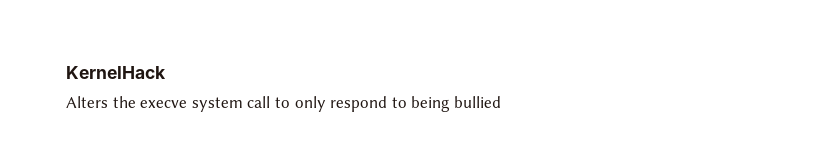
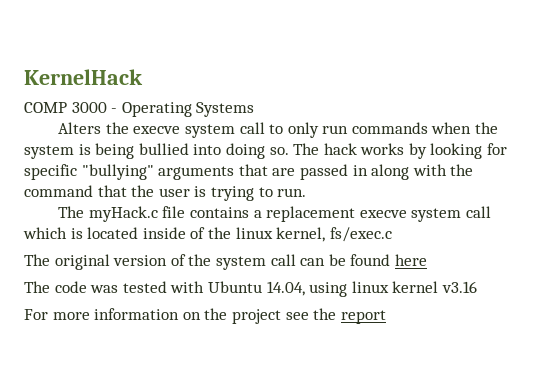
+ COMP 3000 - Operating Systems
- Alters the execve system call to only respond to being bullied
+ Alters the execve system call to only run commands when the system is being bullied into doing so. The hack works by looking for specific "bullying" arguments that are passed in along with the command that the user is trying to run.
+ The myHack.c file contains a replacement execve system call which is located inside of the linux kernel, fs/exec.c
+ The original version of the system call can be found here
+ The code was tested with Ubuntu 14.04, using linux kernel v3.16
+ For more information on the project see the report

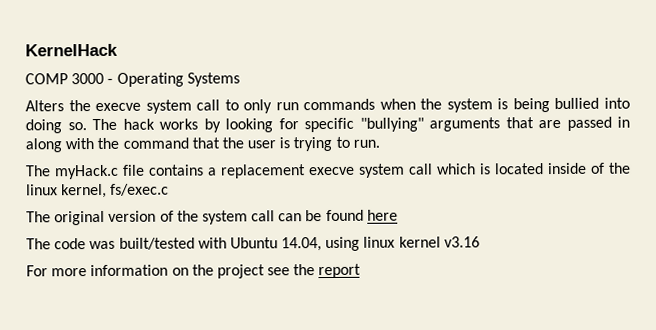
- The code was tested with Ubuntu 14.04, using linux kernel v3.16
+ The code was built/tested with Ubuntu 14.04, using linux kernel v3.16

